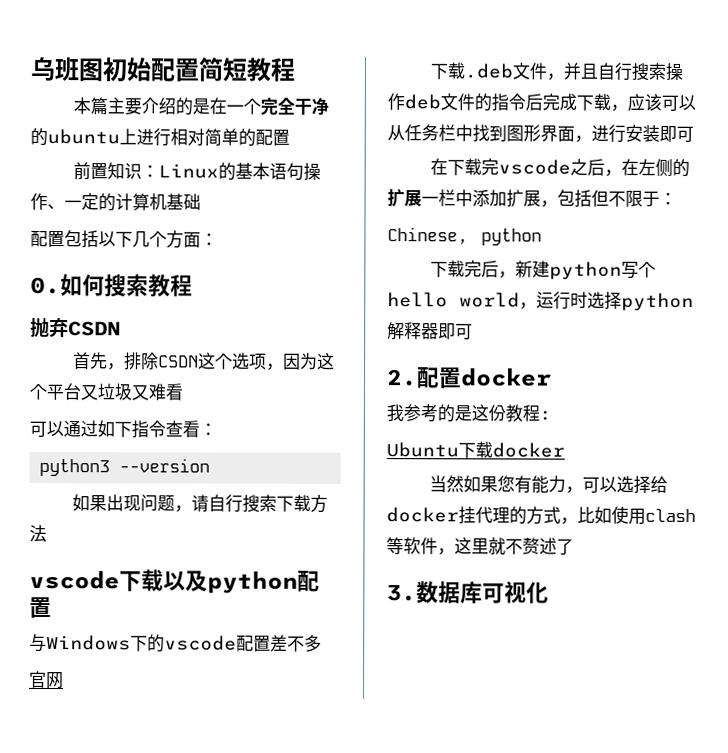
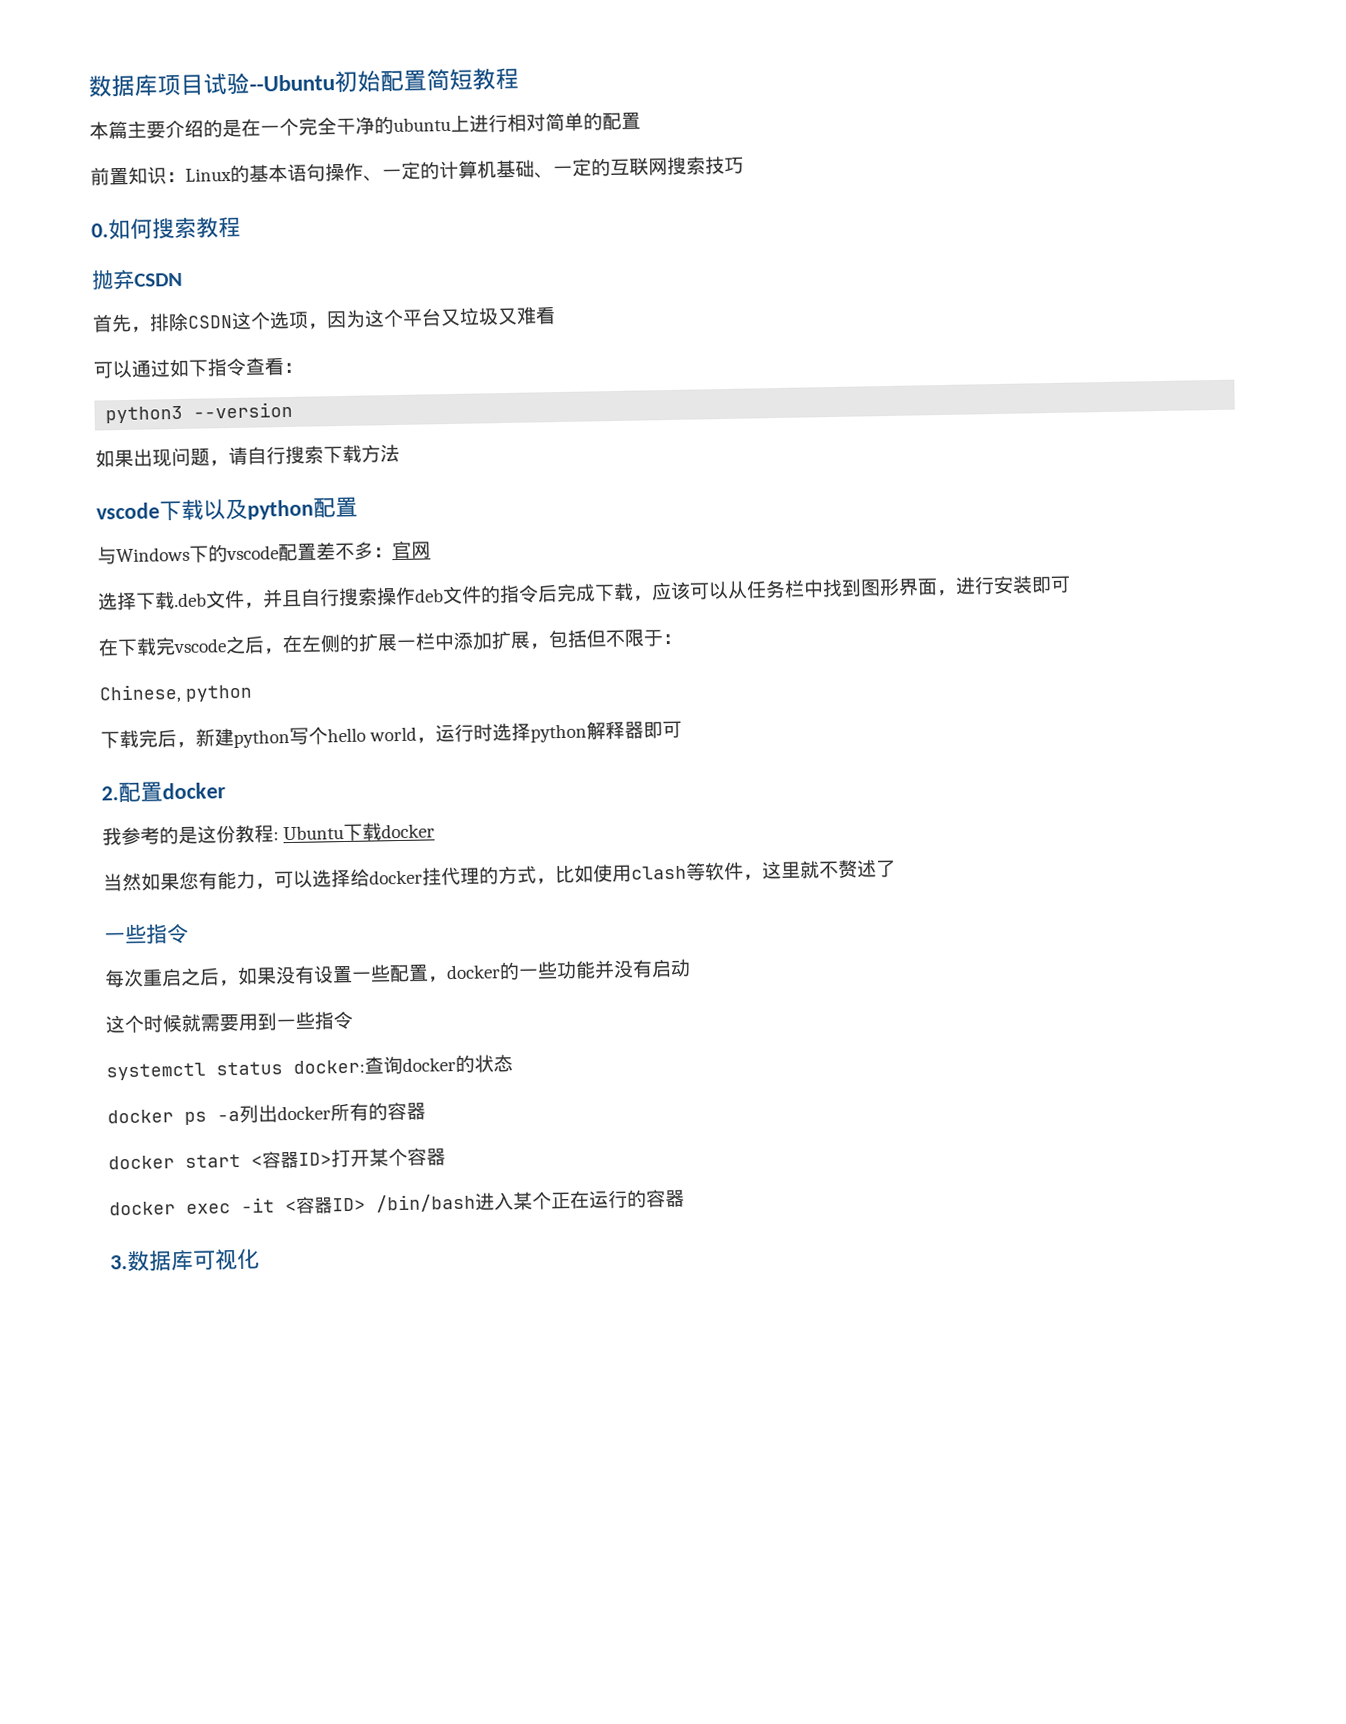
- 乌班图初始配置简短教程
+ 数据库项目试验--Ubuntu初始配置简短教程
- 前置知识：Linux的基本语句操作、一定的计算机基础
- 配置包括以下几个方面：
+ 前置知识：Linux的基本语句操作、一定的计算机基础、一定的互联网搜索技巧
- 与Windows下的vscode配置差不多
- 官网
+ 与Windows下的vscode配置差不多：官网
- 下载.deb文件，并且自行搜索操作deb文件的指令后完成下载，应该可以从任务栏中找到图形界面，进行安装即可
+ 选择下载.deb文件，并且自行搜索操作deb文件的指令后完成下载，应该可以从任务栏中找到图形界面，进行安装即可
- 我参考的是这份教程:
- Ubuntu下载docker
+ 我参考的是这份教程: Ubuntu下载docker
  当然如果您有能力，可以选择给docker挂代理的方式，比如使用clash等软件，这里就不赘述了
+ 一些指令
+ 每次重启之后，如果没有设置一些配置，docker的一些功能并没有启动
+ 这个时候就需要用到一些指令
+ systemctl status docker:查询docker的状态
+ docker ps -a列出docker所有的容器
+ docker start <容器ID>打开某个容器
+ docker exec -it <容器ID> /bin/bash进入某个正在运行的容器

